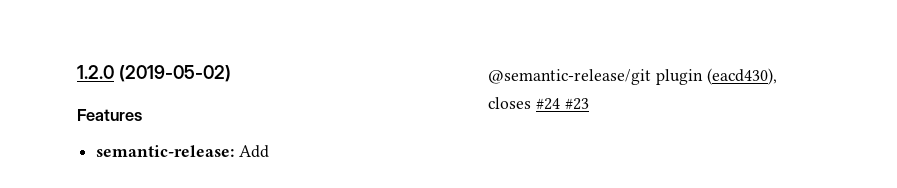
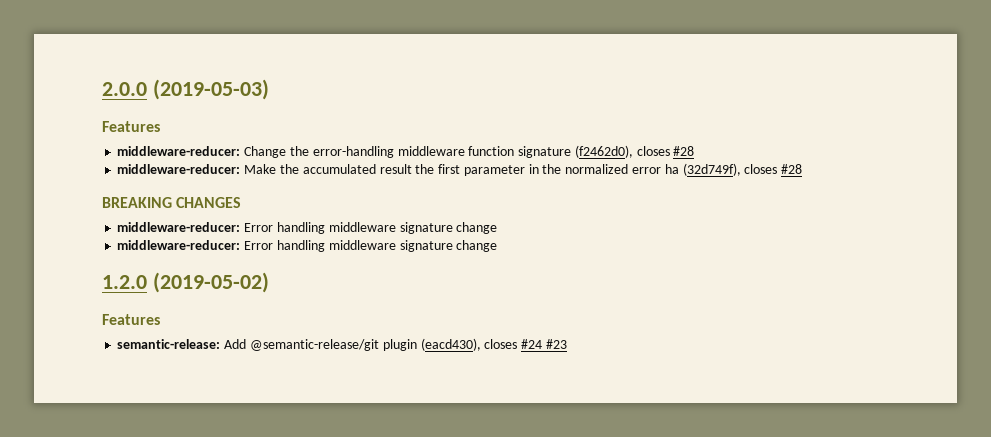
+ 2.0.0 (2019-05-03)
+ Features
+ middleware-reducer: Change the error-handling middleware function signature (f2462d0), closes #28
+ middleware-reducer: Make the accumulated result the first parameter in the normalized error ha (32d749f), closes #28
+ BREAKING CHANGES
+ middleware-reducer: Error handling middleware signature change
+ middleware-reducer: Error handling middleware signature change

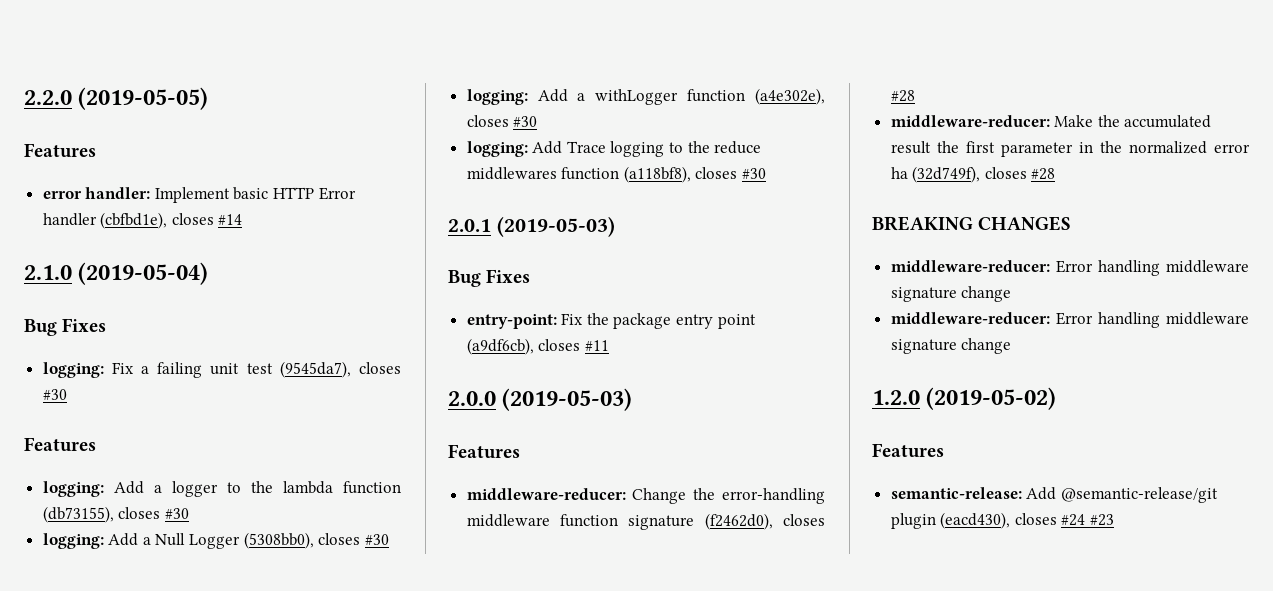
+ 2.2.0 (2019-05-05)
+ Features
+ error handler: Implement basic HTTP Error handler (cbfbd1e), closes #14
+ 2.1.0 (2019-05-04)
+ Bug Fixes
+ logging: Fix a failing unit test (9545da7), closes #30
+ Features
+ logging: Add a logger to the lambda function (db73155), closes #30
+ logging: Add a Null Logger (5308bb0), closes #30
+ logging: Add a withLogger function (a4e302e), closes #30
+ logging: Add Trace logging to the reduce middlewares function (a118bf8), closes #30
+ 2.0.1 (2019-05-03)
+ Bug Fixes
+ entry-point: Fix the package entry point (a9df6cb), closes #11

